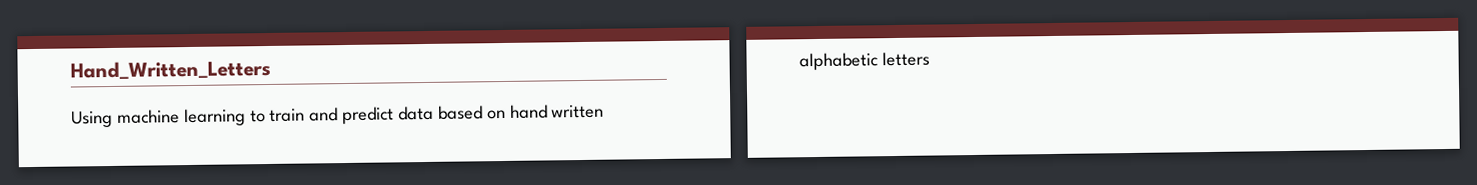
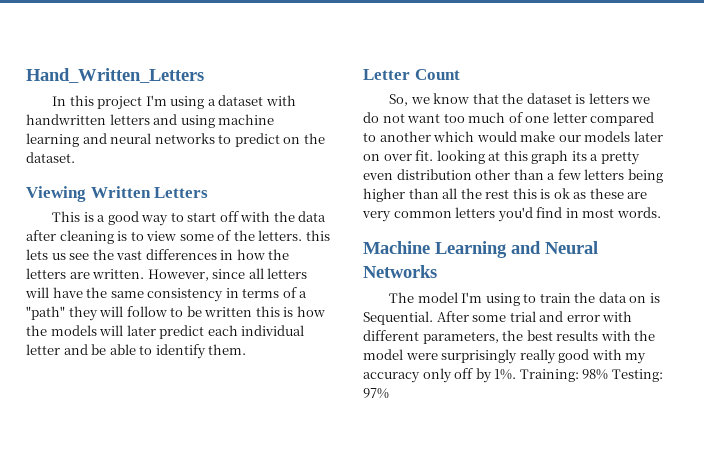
- Using machine learning to train and predict data based on hand written alphabetic letters
+ In this project I'm using a dataset with handwritten letters and using machine learning and neural networks to predict on the dataset.
+ Viewing Written Letters
+ This is a good way to start off with the data after cleaning is to view some of the letters. this lets us see the vast differences in how the letters are written. However, since all letters will have the same consistency in terms of a "path" they will follow to be written this is how the models will later predict each individual letter and be able to identify them.
+ Letter Count
+ So, we know that the dataset is letters we do not want too much of one letter compared to another which would make our models later on over fit. looking at this graph its a pretty even distribution other than a few letters being higher than all the rest this is ok as these are very common letters you'd find in most words.
+ Machine Learning and Neural Networks
+ The model I'm using to train the data on is Sequential. After some trial and error with different parameters, the best results with the model were surprisingly really good with my accuracy only off by 1%. Training: 98% Testing: 97%

